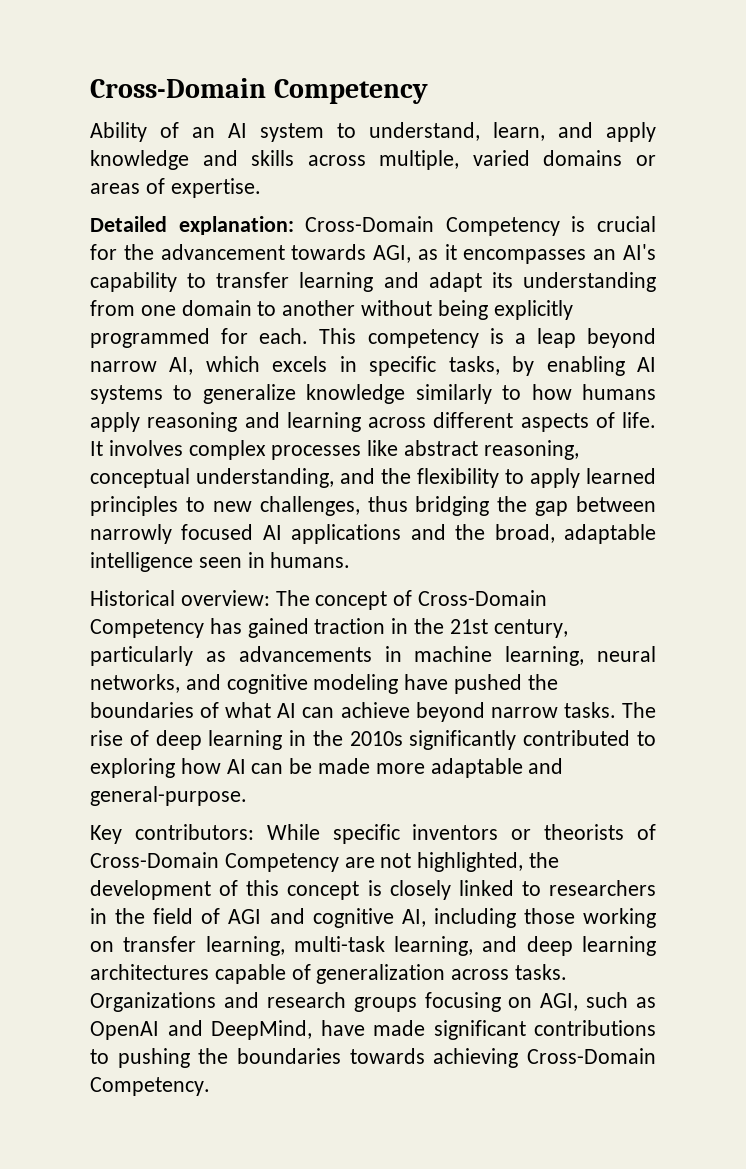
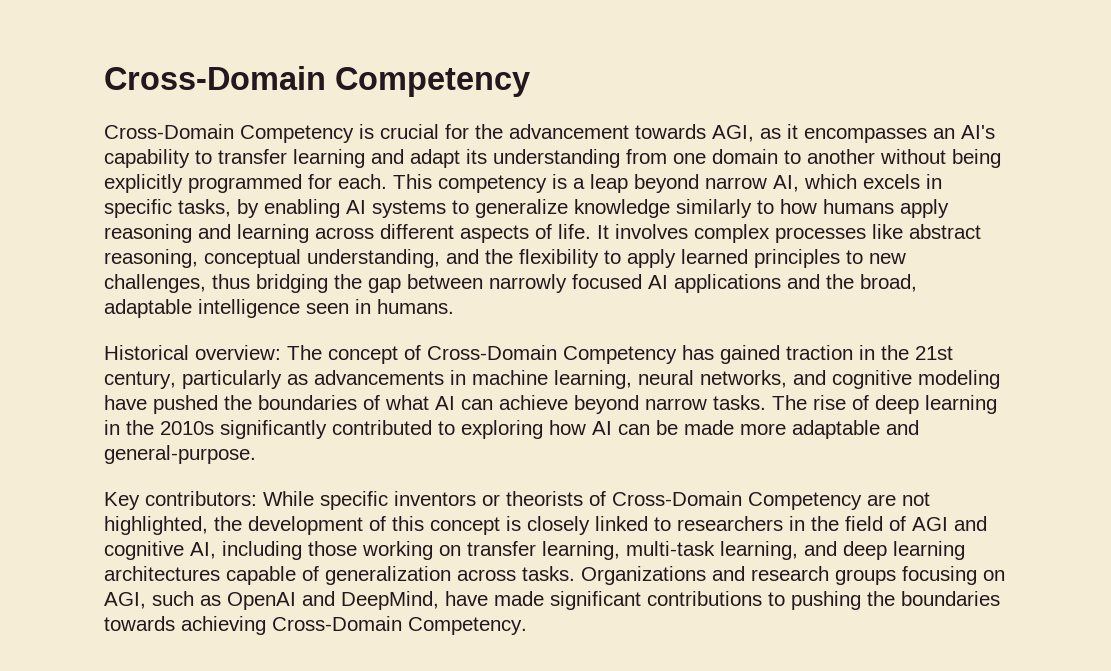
- Ability of an AI system to understand, learn, and apply knowledge and skills across multiple, varied domains or areas of expertise.
- Detailed explanation: Cross-Domain Competency is crucial for the advancement towards AGI, as it encompasses an AI's capability to transfer learning and adapt its understanding from one domain to another without being explicitly programmed for each.
+ Cross-Domain Competency is crucial for the advancement towards AGI, as it encompasses an AI's capability to transfer learning and adapt its understanding from one domain to another without being explicitly programmed for each.

